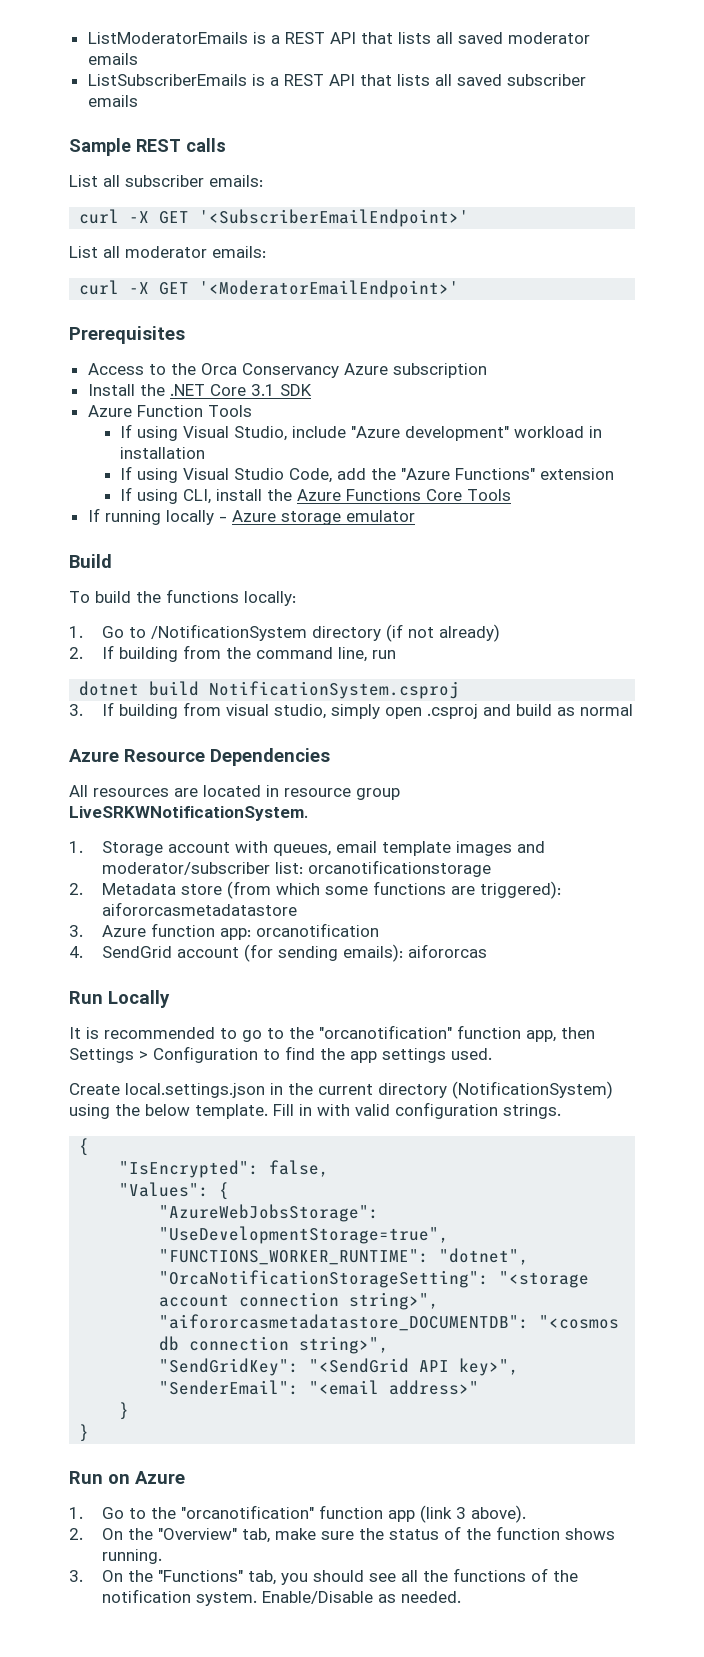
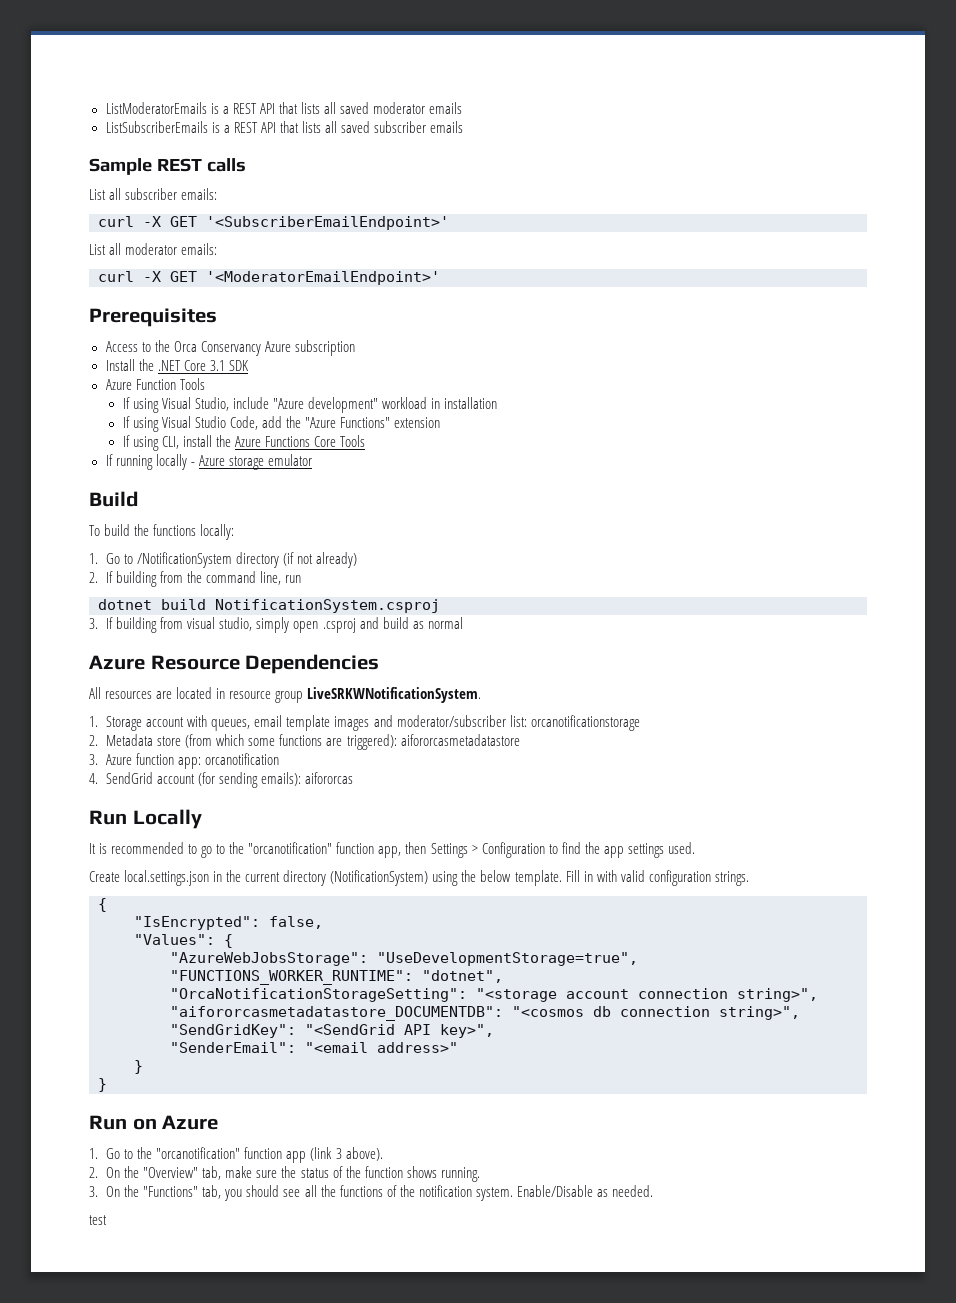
+ test

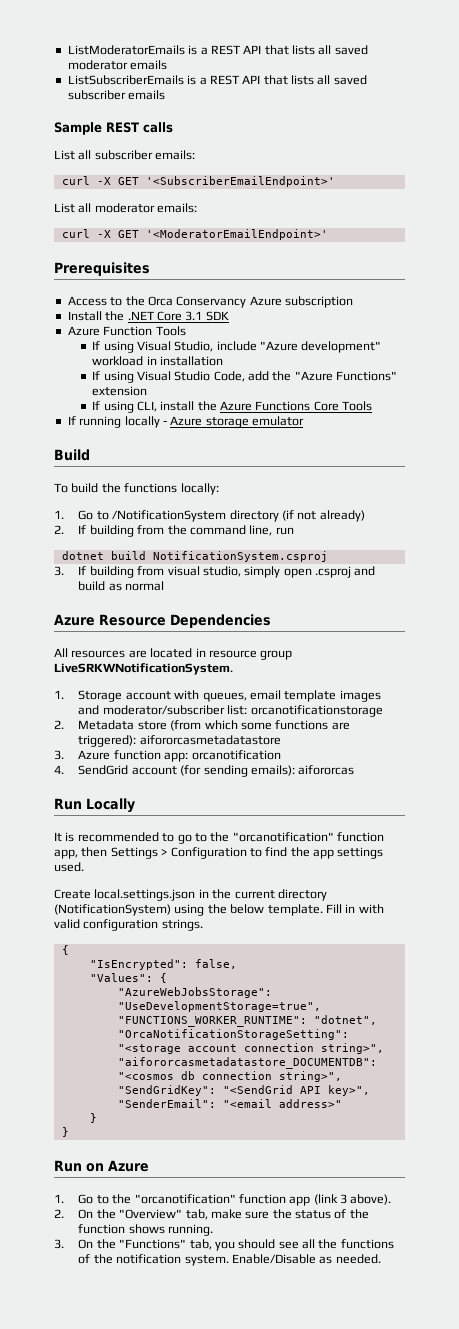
- test

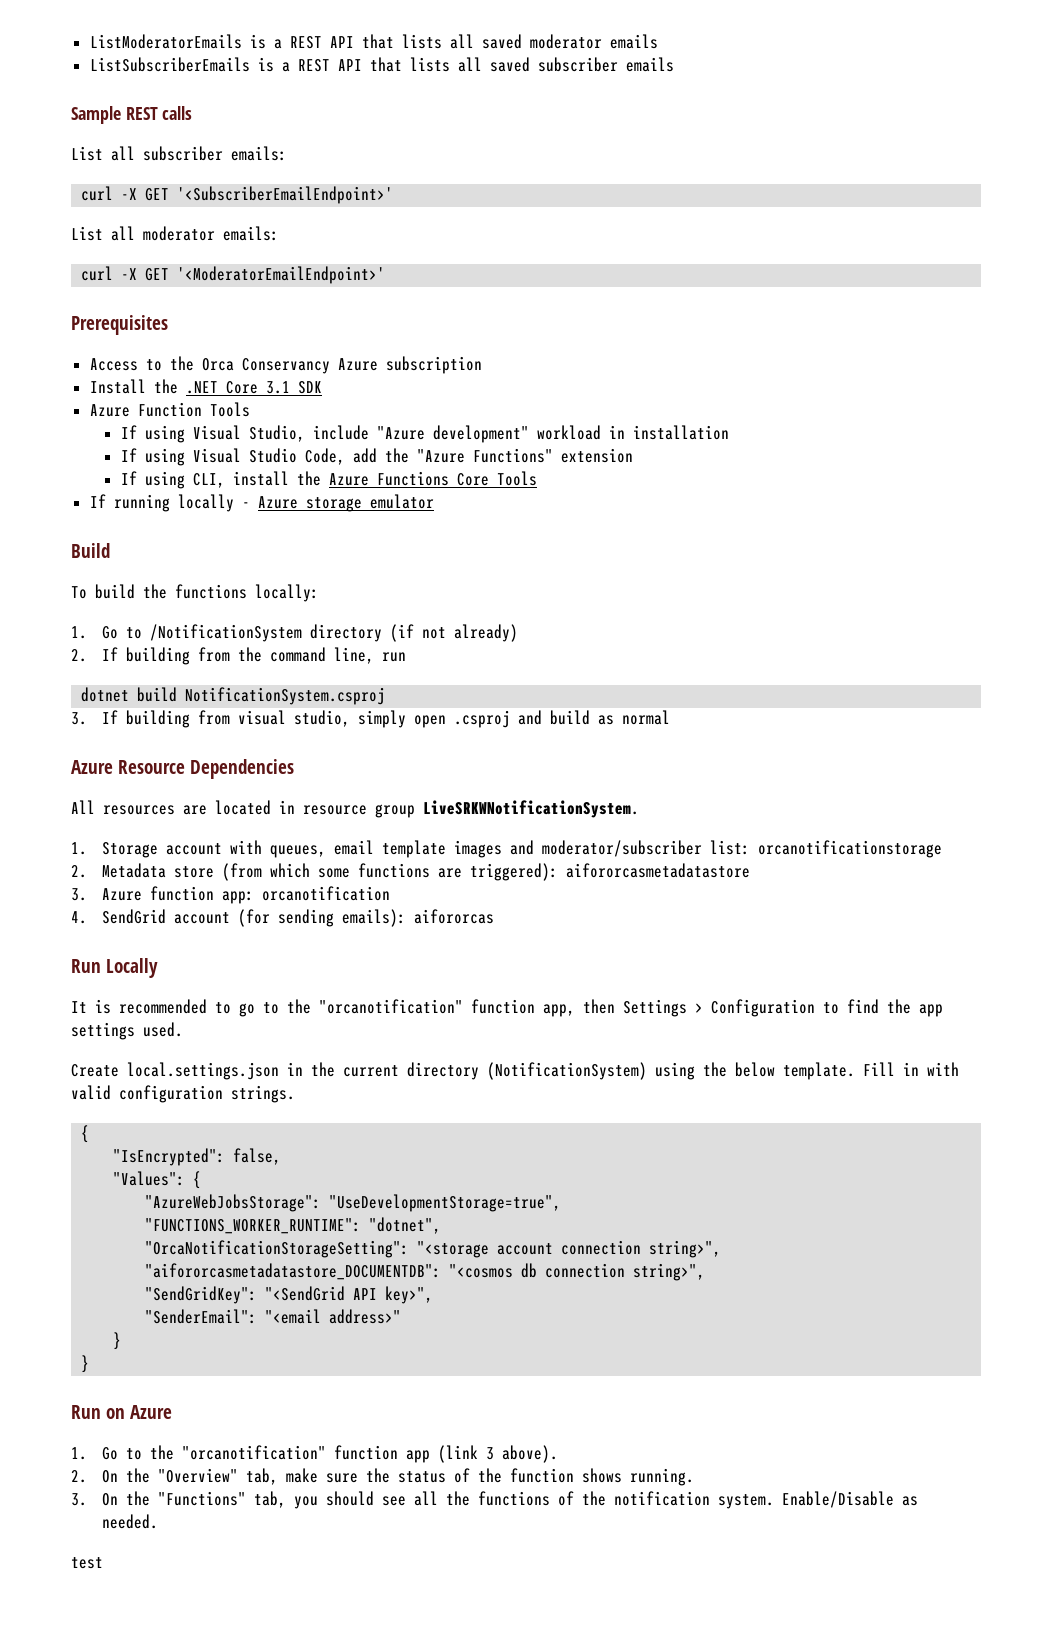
+ test

